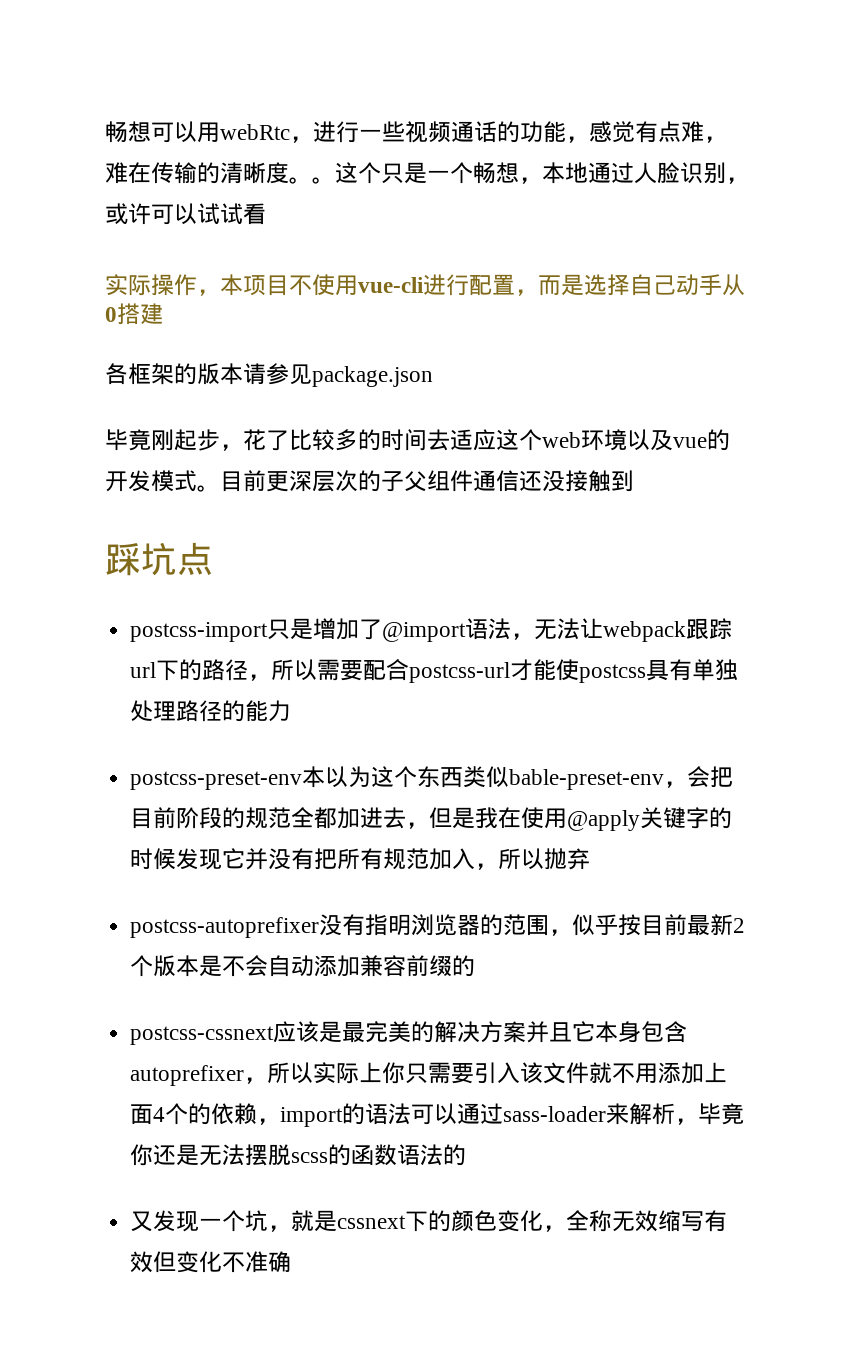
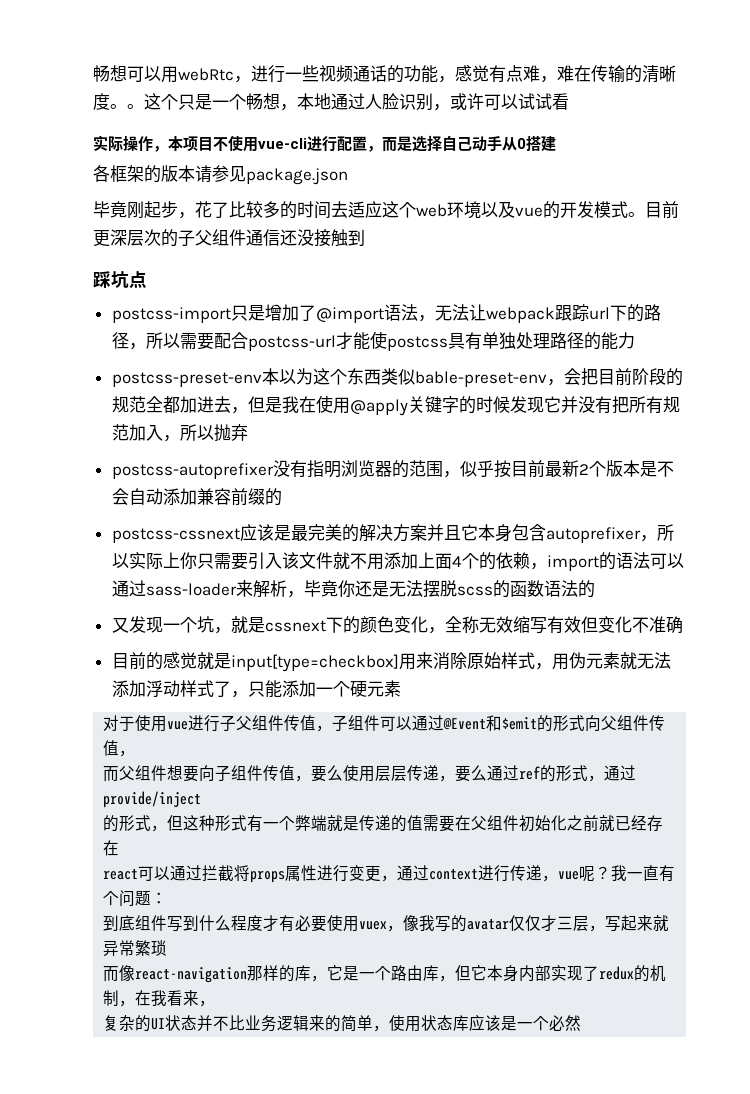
+ 目前的感觉就是input[type=checkbox]用来消除原始样式，用伪元素就无法添加浮动样式了，只能添加一个硬元素
+ 对于使用vue进行子父组件传值，子组件可以通过@Event和$emit的形式向父组件传值，
+ 而父组件想要向子组件传值，要么使用层层传递，要么通过ref的形式，通过provide/inject
+ 的形式，但这种形式有一个弊端就是传递的值需要在父组件初始化之前就已经存在
+ react可以通过拦截将props属性进行变更，通过context进行传递，vue呢？我一直有个问题：
+ 到底组件写到什么程度才有必要使用vuex，像我写的avatar仅仅才三层，写起来就异常繁琐
+ 而像react-navigation那样的库，它是一个路由库，但它本身内部实现了redux的机制，在我看来，
+ 复杂的UI状态并不比业务逻辑来的简单，使用状态库应该是一个必然

